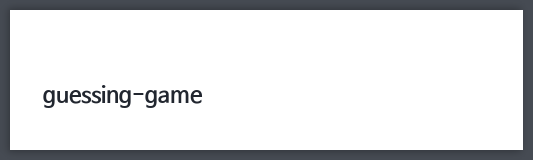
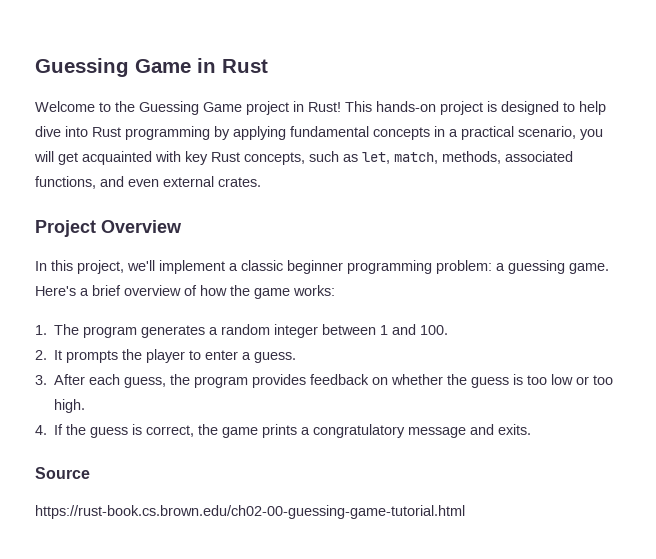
- guessing-game
+ Guessing Game in Rust
+ Welcome to the Guessing Game project in Rust! This hands-on project is designed to help dive into Rust programming by applying fundamental concepts in a practical scenario, you will get acquainted with key Rust concepts, such as let, match, methods, associated functions, and even external crates.
+ Project Overview
+ In this project, we'll implement a classic beginner programming problem: a guessing game. Here's a brief overview of how the game works:
+ 1. The program generates a random integer between 1 and 100.
+ 2. It prompts the player to enter a guess.
+ 3. After each guess, the program provides feedback on whether the guess is too low or too high.
+ 4. If the guess is correct, the game prints a congratulatory message and exits.
+ Source
+ https://rust-book.cs.brown.edu/ch02-00-guessing-game-tutorial.html

